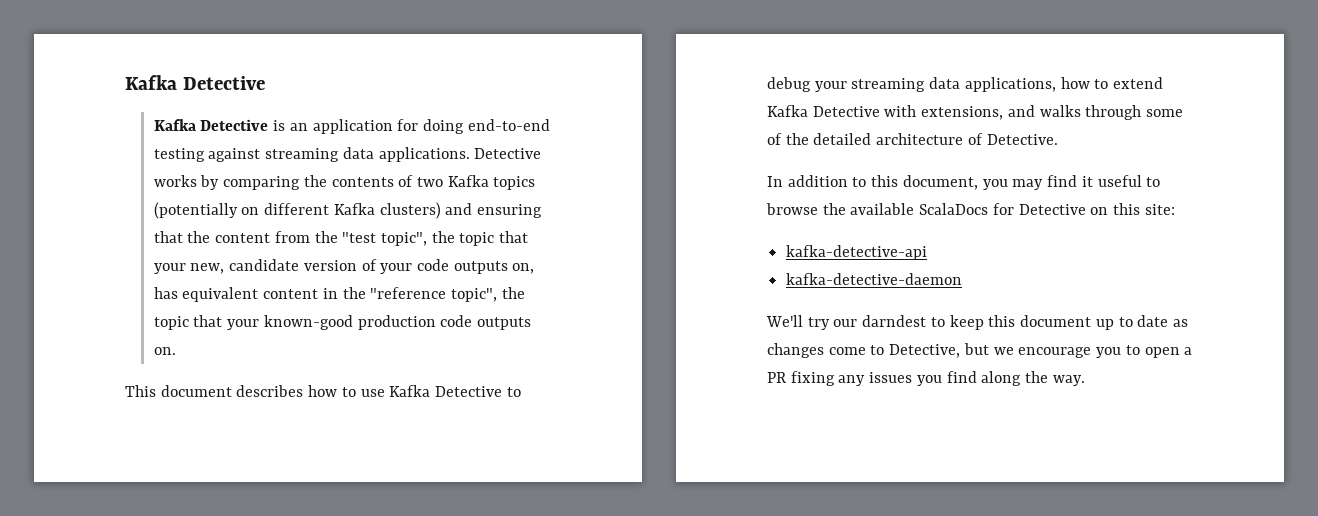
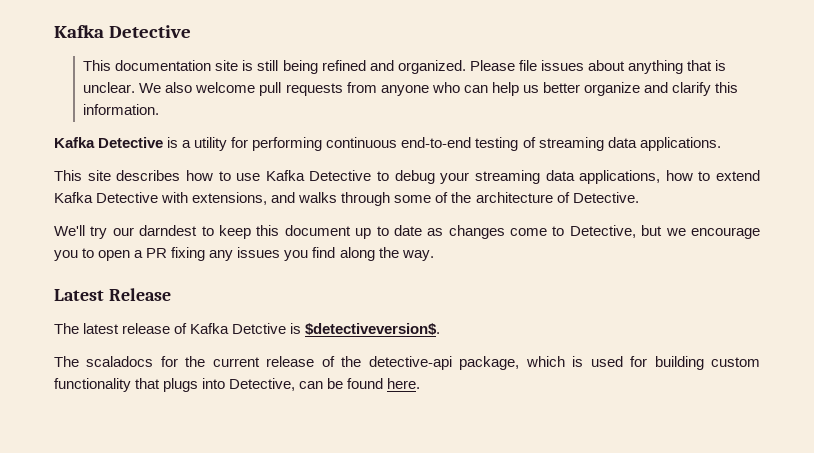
- Kafka Detective is an application for doing end-to-end testing against streaming data applications. Detective works by comparing the contents of two Kafka topics (potentially on different Kafka clusters) and ensuring that the content from the "test topic", the topic that your new, candidate version of your code outputs on, has equivalent content in the "reference topic", the topic that your known-good production code outputs on.
- This document describes how to use Kafka Detective to debug your streaming data applications, how to extend Kafka Detective with extensions, and walks through some of the detailed architecture of Detective.
+ This documentation site is still being refined and organized. Please file issues about anything that is unclear. We also welcome pull requests from anyone who can help us better organize and clarify this information.
+ Kafka Detective is a utility for performing continuous end-to-end testing of streaming data applications.
+ This site describes how to use Kafka Detective to debug your streaming data applications, how to extend Kafka Detective with extensions, and walks through some of the architecture of Detective.
- In addition to this document, you may find it useful to browse the available ScalaDocs for Detective on this site:
- kafka-detective-api
- kafka-detective-daemon
+ Latest Release
+ The latest release of Kafka Detctive is $detectiveversion$.
+ The scaladocs for the current release of the detective-api package, which is used for building custom functionality that plugs into Detective, can be found here.

